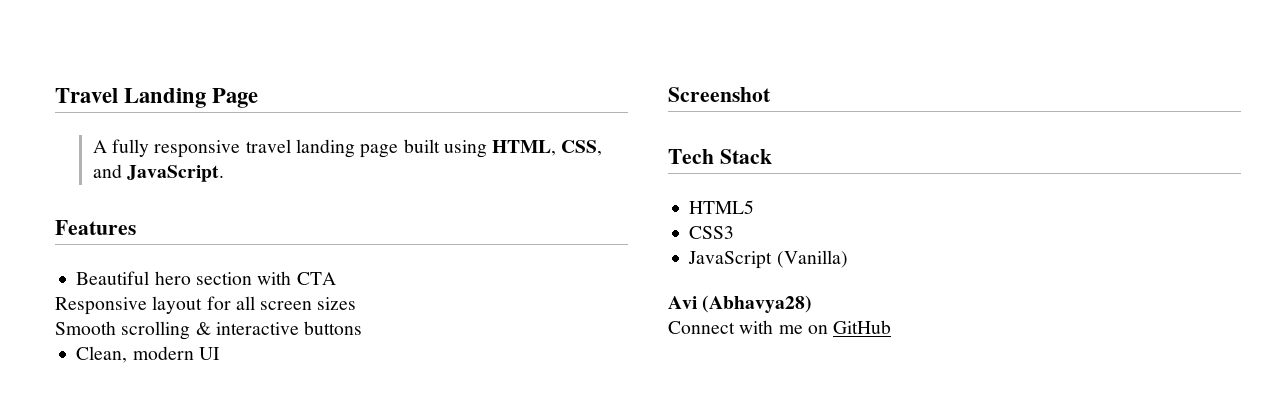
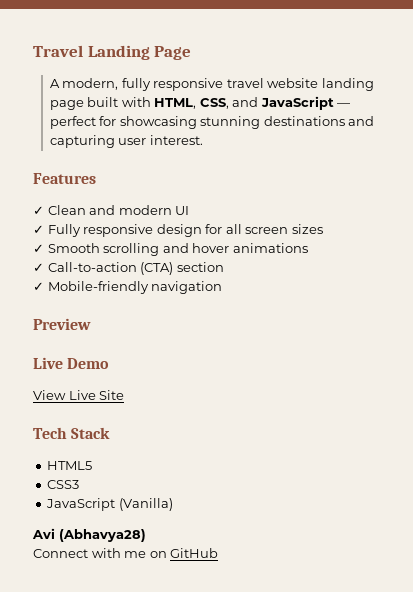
- A fully responsive travel landing page built using HTML, CSS, and JavaScript.
+ A modern, fully responsive travel website landing page built with HTML, CSS, and JavaScript — perfect for showcasing stunning destinations and capturing user interest.
  Features
- Beautiful hero section with CTA
- Responsive layout for all screen sizes
+ ✓ Clean and modern UI
+ ✓ Fully responsive design for all screen sizes
- Smooth scrolling & interactive buttons
- Clean, modern UI
- Screenshot
+ ✓ Smooth scrolling and hover animations
+ ✓ Call-to-action (CTA) section
+ ✓ Mobile-friendly navigation
+ Preview
+ Live Demo
+ View Live Site

